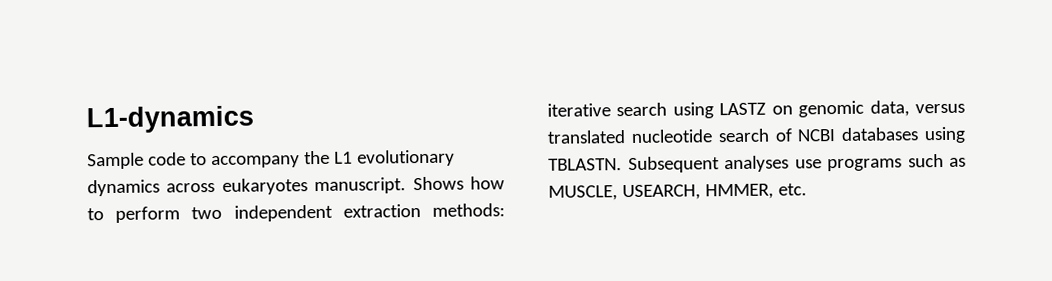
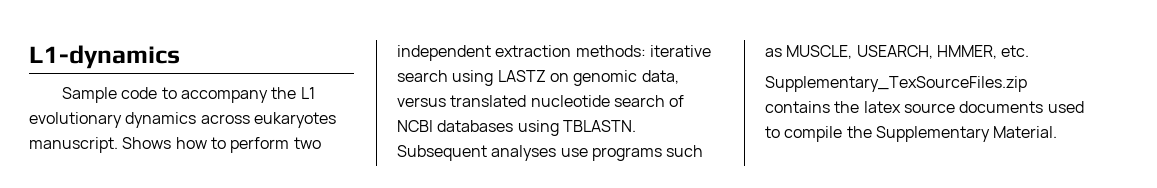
+ Supplementary_TexSourceFiles.zip contains the latex source documents used to compile the Supplementary Material.

